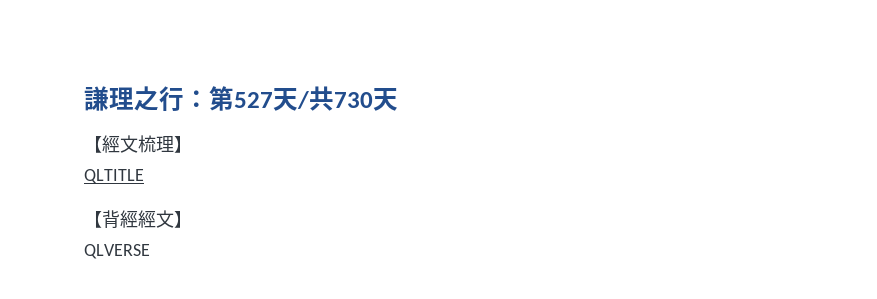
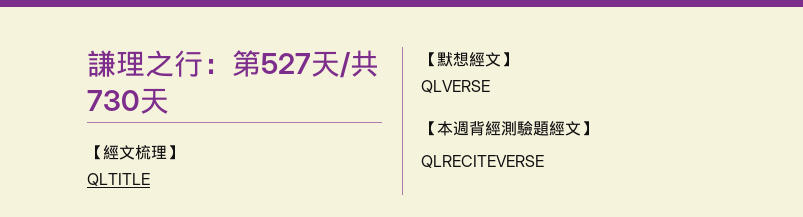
- 【背經經文】
+ 【默想經文】
+ 【本週背經測驗題經文】
+ QLRECITEVERSE

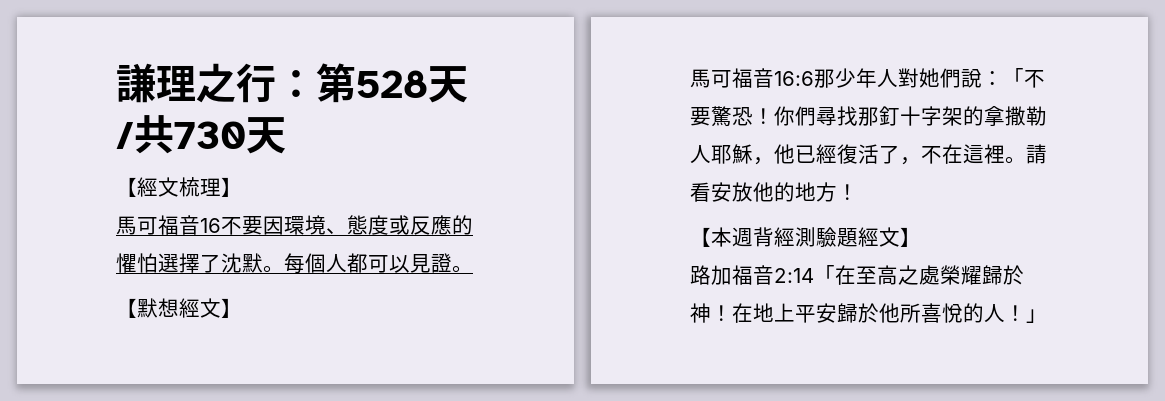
- 謙理之行：第527天/共730天
+ 謙理之行：第528天/共730天
- QLTITLE
+ 馬可福音16不要因環境、態度或反應的懼怕選擇了沈默。每個人都可以見證。
  【默想經文】
- QLVERSE
+ 馬可福音16:6那少年人對她們說：「不要驚恐！你們尋找那釘十字架的拿撒勒人耶穌，他已經復活了，不在這裡。請看安放他的地方！
- QLRECITEVERSE
+ 路加福音2:14「在至高之處榮耀歸於神！在地上平安歸於他所喜悅的人！」

